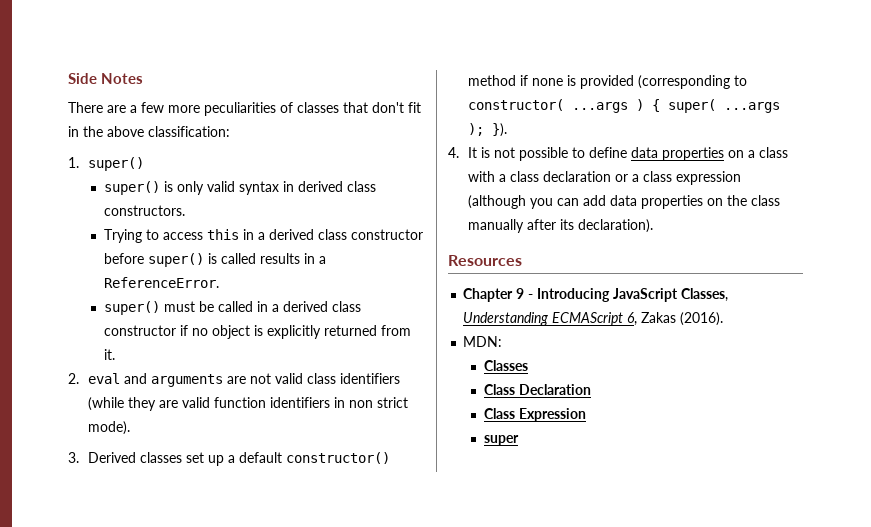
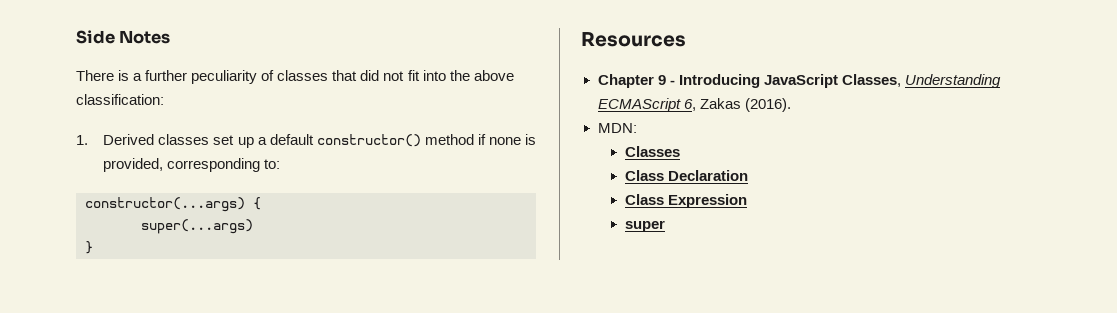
- There are a few more peculiarities of classes that don't fit in the above classification:
- 1. super()
- super() is only valid syntax in derived class constructors.
- Trying to access this in a derived class constructor before super() is called results in a ReferenceError.
- super() must be called in a derived class constructor if no object is explicitly returned from it.
- 2. eval and arguments are not valid class identifiers (while they are valid function identifiers in non strict mode).
- 3. Derived classes set up a default constructor() method if none is provided (corresponding to constructor( ...args ) { super( ...args ); }).
- 4. It is not possible to define data properties on a class with a class declaration or a class expression (although you can add data properties on the class manually after its declaration).
+ There is a further peculiarity of classes that did not fit into the above classification:
+ 1. Derived classes set up a default constructor() method if none is provided, corresponding to:
+ constructor(...args) {
+ super(...args)
+ }

